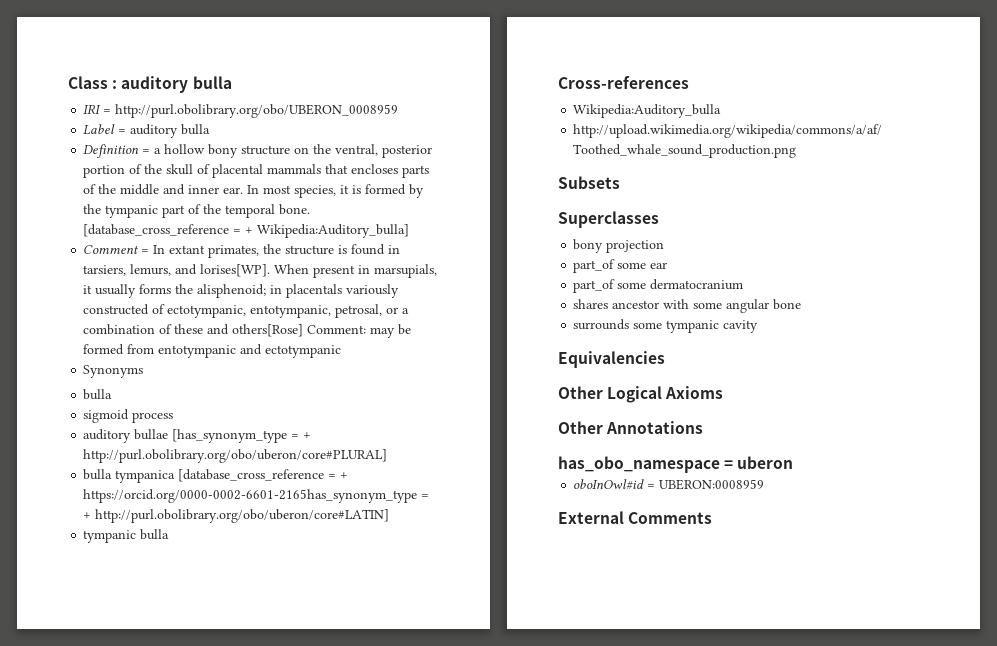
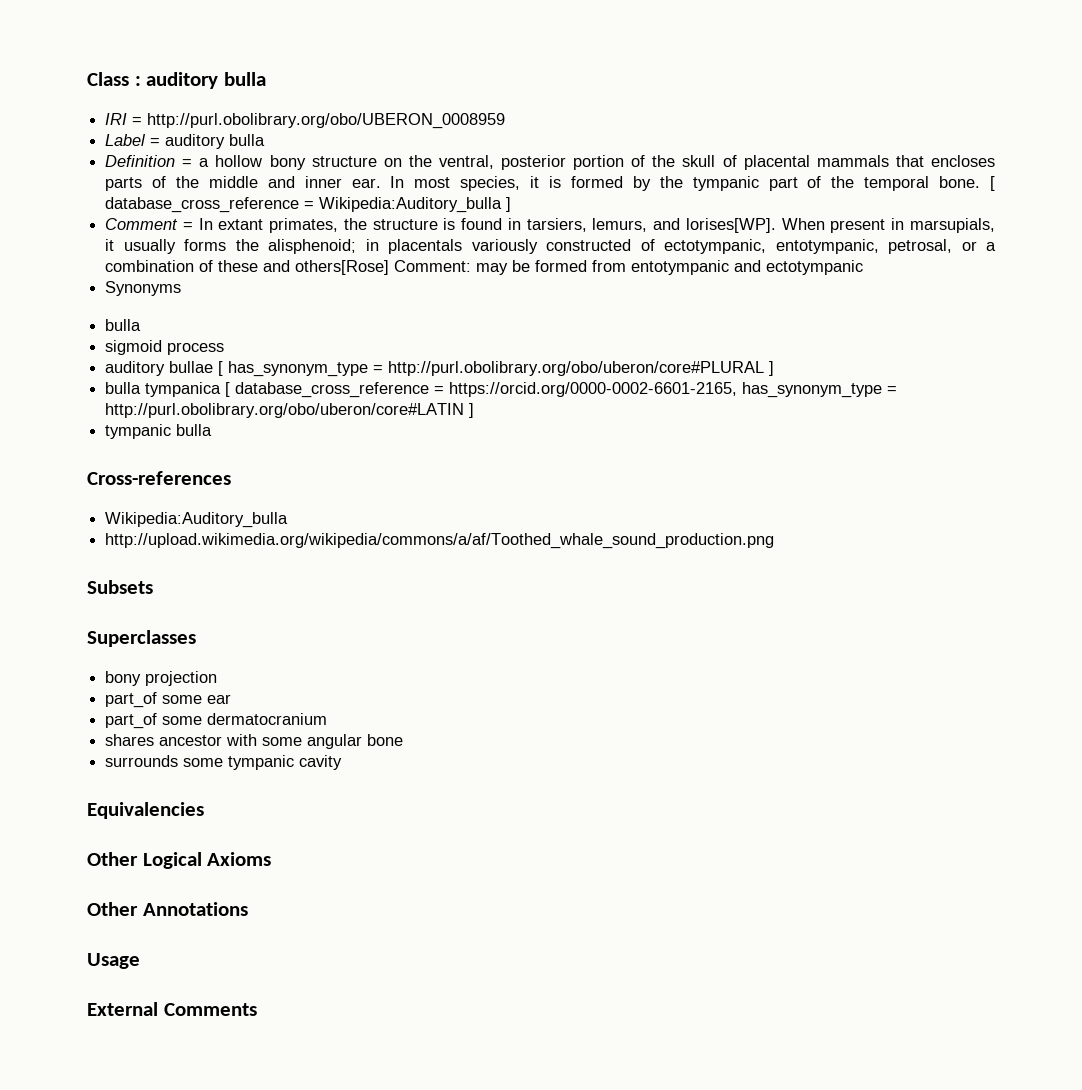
- [database_cross_reference = + Wikipedia:Auditory_bulla]
+ [ database_cross_reference = Wikipedia:Auditory_bulla ]
- auditory bullae [has_synonym_type = + http://purl.obolibrary.org/obo/uberon/core#PLURAL]
- bulla tympanica [database_cross_reference = + https://orcid.org/0000-0002-6601-2165has_synonym_type = + http://purl.obolibrary.org/obo/uberon/core#LATIN]
+ auditory bullae [ has_synonym_type = http://purl.obolibrary.org/obo/uberon/core#PLURAL ]
+ bulla tympanica [ database_cross_reference = https://orcid.org/0000-0002-6601-2165, has_synonym_type = http://purl.obolibrary.org/obo/uberon/core#LATIN ]
- has_obo_namespace = uberon
- oboInOwl#id = UBERON:0008959
+ Usage

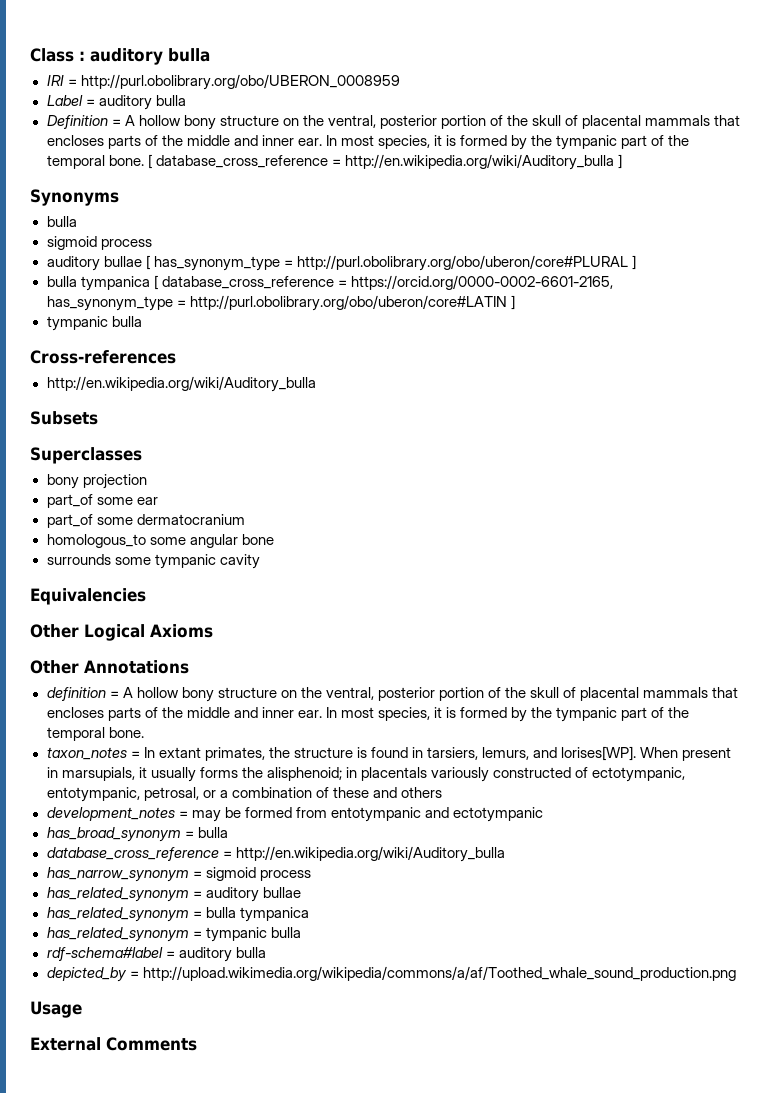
- Definition = a hollow bony structure on the ventral, posterior portion of the skull of placental mammals that encloses parts of the middle and inner ear.
+ Definition = A hollow bony structure on the ventral, posterior portion of the skull of placental mammals that encloses parts of the middle and inner ear.
- [ database_cross_reference = Wikipedia:Auditory_bulla ]
- Comment = In extant primates, the structure is found in tarsiers, lemurs, and lorises[WP].
+ [ database_cross_reference = http://en.wikipedia.org/wiki/Auditory_bulla ]
+ Synonyms
+ bulla
+ sigmoid process
+ auditory bullae [ has_synonym_type = http://purl.obolibrary.org/obo/uberon/core#PLURAL ]
+ bulla tympanica [ database_cross_reference = https://orcid.org/0000-0002-6601-2165, has_synonym_type = http://purl.obolibrary.org/obo/uberon/core#LATIN ]
+ tympanic bulla
+ Cross-references
+ http://en.wikipedia.org/wiki/Auditory_bulla
+ Subsets
+ Superclasses
+ bony projection
+ part_of some ear
+ part_of some dermatocranium
+ homologous_to some angular bone
+ surrounds some tympanic cavity
+ Equivalencies
+ Other Logical Axioms
+ Other Annotations
+ definition = A hollow bony structure on the ventral, posterior portion of the skull of placental mammals that encloses parts of the middle and inner ear. In most species, it is formed by the tympanic part of the temporal bone.
+ taxon_notes = In extant primates, the structure is found in tarsiers, lemurs, and lorises[WP].
- When present in marsupials, it usually forms the alisphenoid; in placentals variously constructed of ectotympanic, entotympanic, petrosal, or a combination of these and others[Rose] Comment: may be formed from entotympanic and ectotympanic
+ When present in marsupials, it usually forms the alisphenoid; in placentals variously constructed of ectotympanic, entotympanic, petrosal, or a combination of these and others
+ development_notes = may be formed from entotympanic and ectotympanic
- Synonyms
- bulla
- sigmoid process
- auditory bullae [ has_synonym_type = http://purl.obolibrary.org/obo/uberon/core#PLURAL ]
- bulla tympanica [ database_cross_reference = https://orcid.org/0000-0002-6601-2165, has_synonym_type = http://purl.obolibrary.org/obo/uberon/core#LATIN ]
- tympanic bulla
- Cross-references
- Wikipedia:Auditory_bulla
- http://upload.wikimedia.org/wikipedia/commons/a/af/Toothed_whale_sound_production.png
- Subsets
- Superclasses
- bony projection
- part_of some ear
- part_of some dermatocranium
- shares ancestor with some angular bone
- surrounds some tympanic cavity
- Equivalencies
- Other Logical Axioms
- Other Annotations
+ has_broad_synonym = bulla
+ database_cross_reference = http://en.wikipedia.org/wiki/Auditory_bulla
+ has_narrow_synonym = sigmoid process
+ has_related_synonym = auditory bullae
+ has_related_synonym = bulla tympanica
+ has_related_synonym = tympanic bulla
+ rdf-schema#label = auditory bulla
+ depicted_by = http://upload.wikimedia.org/wikipedia/commons/a/af/Toothed_whale_sound_production.png

